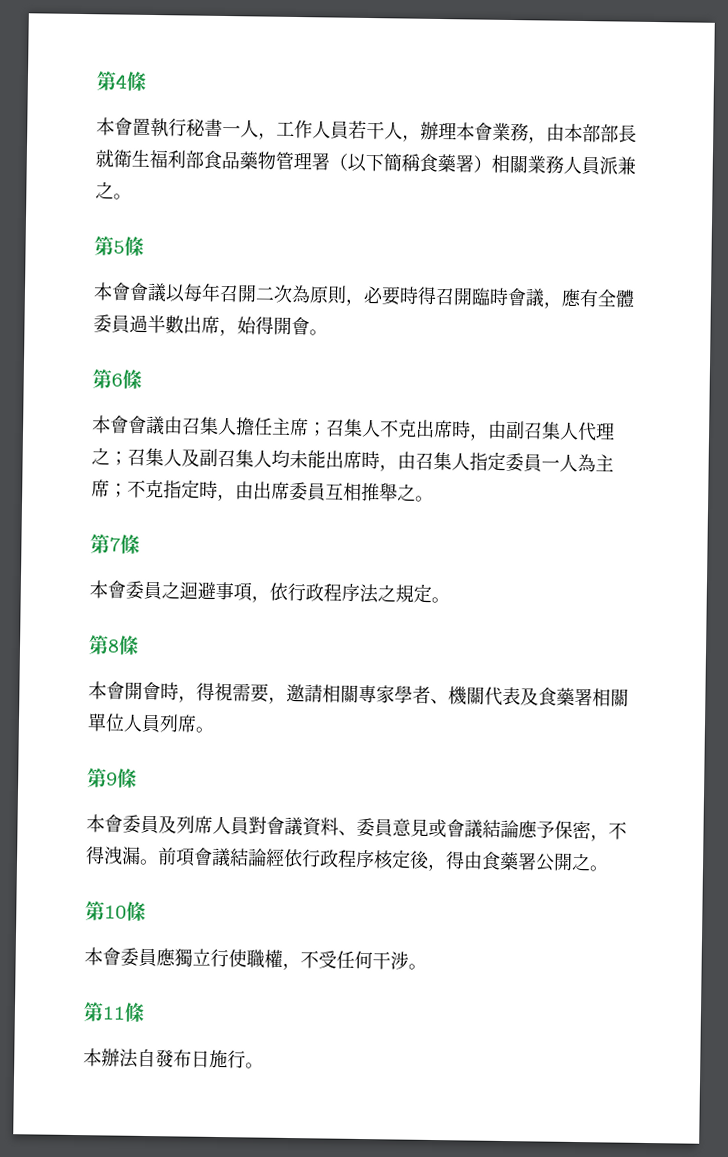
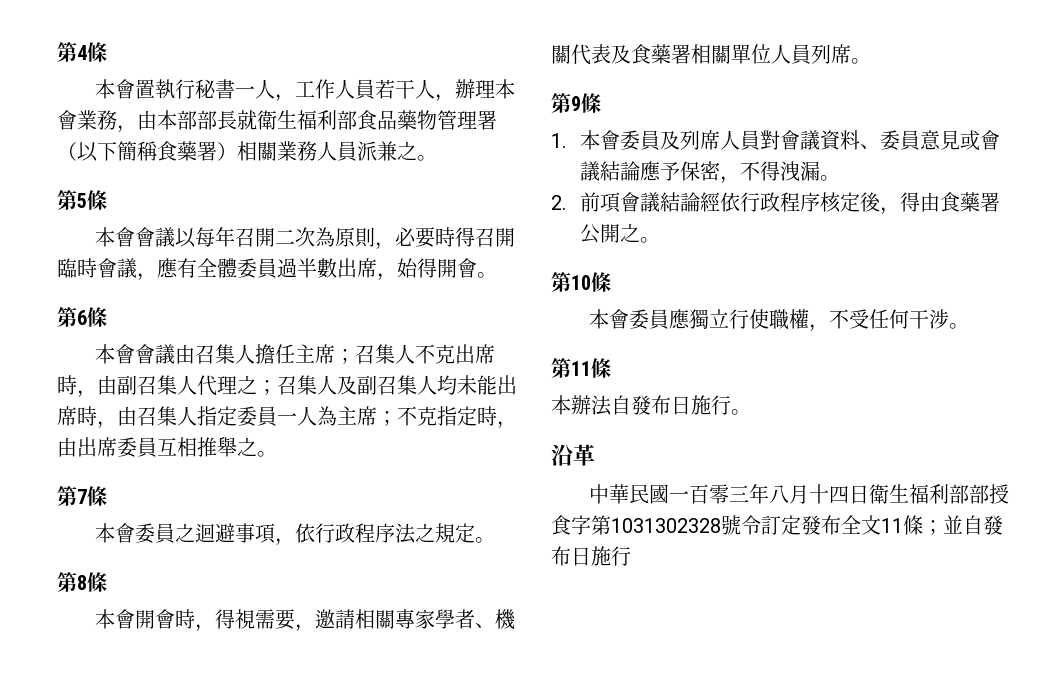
- 本會委員及列席人員對會議資料、委員意見或會議結論應予保密，不得洩漏。前項會議結論經依行政程序核定後，得由食藥署公開之。
+ 1.本會委員及列席人員對會議資料、委員意見或會議結論應予保密，不得洩漏。
+ 2.前項會議結論經依行政程序核定後，得由食藥署公開之。
+ 沿革
+ 中華民國一百零三年八月十四日衛生福利部部授食字第1031302328號令訂定發布全文11條；並自發布日施行

